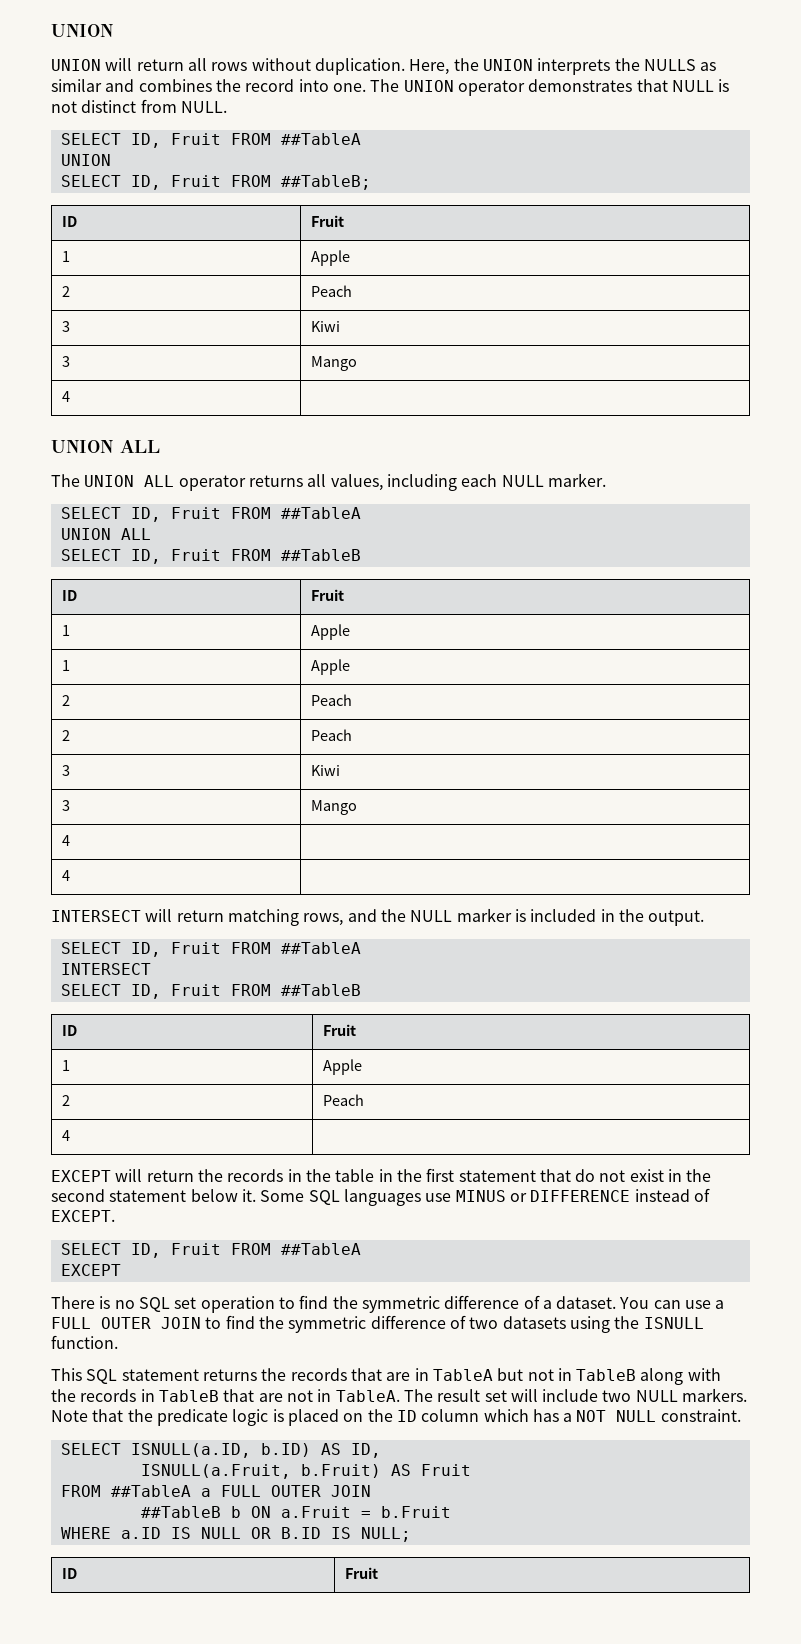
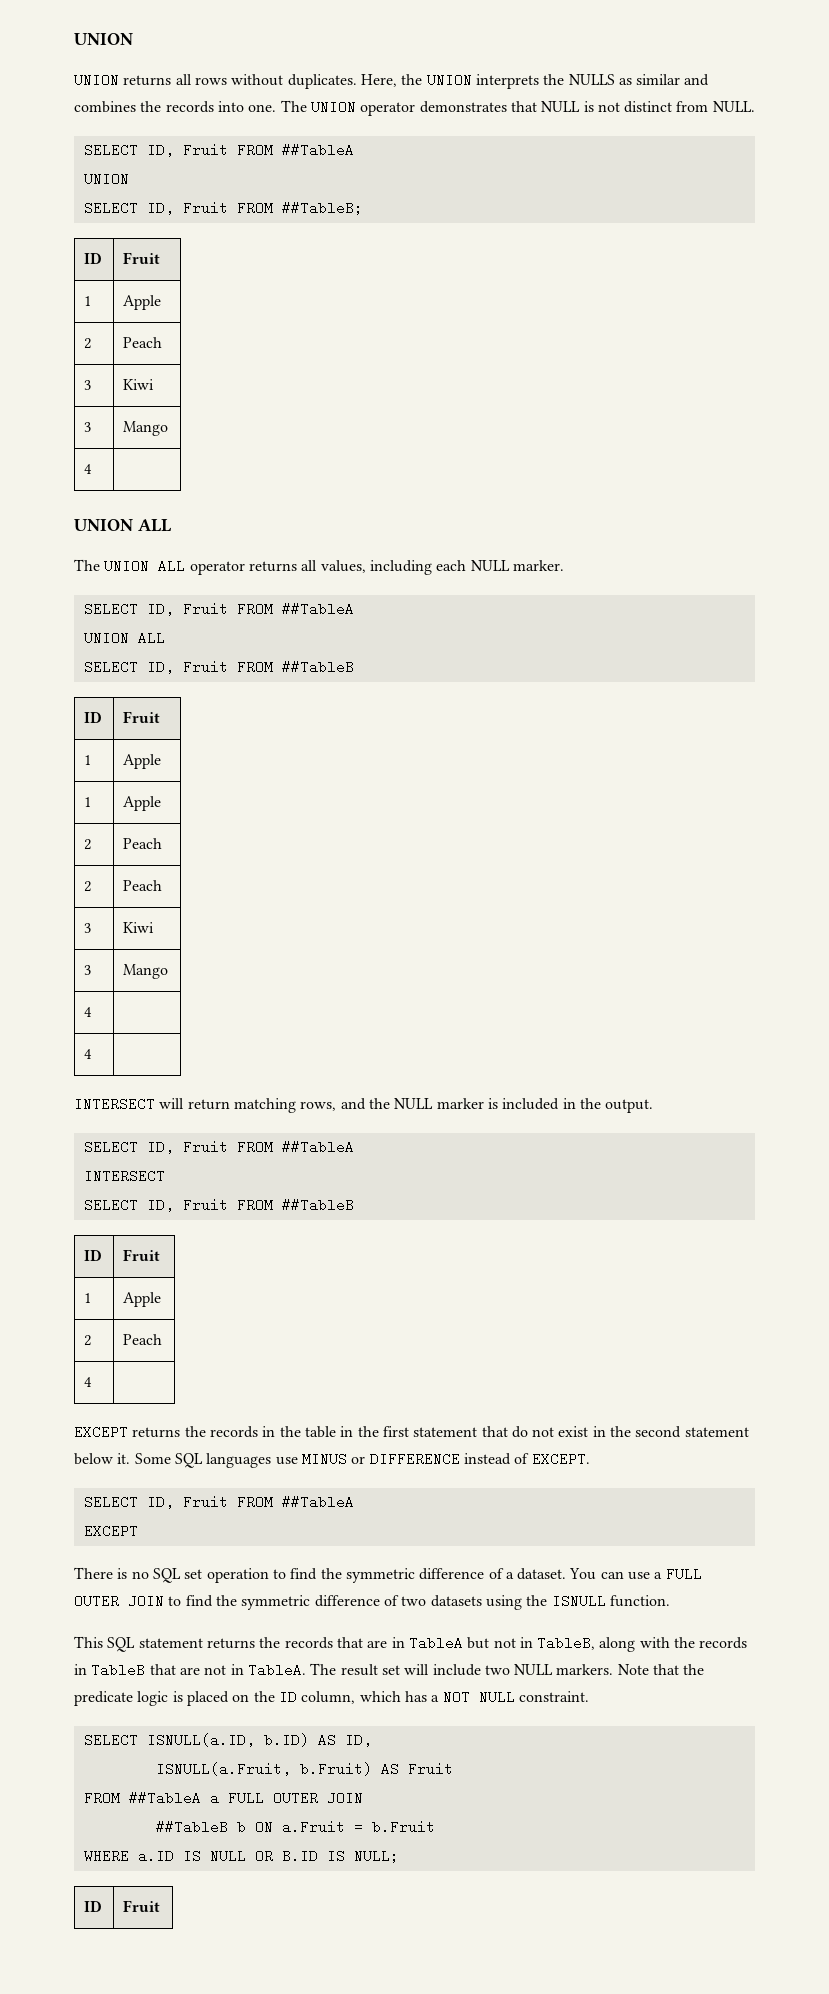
- UNION will return all rows without duplication.
+ UNION returns all rows without duplicates.
- Here, the UNION interprets the NULLS as similar and combines the record into one.
+ Here, the UNION interprets the NULLS as similar and combines the records into one.
- EXCEPT will return the records in the table in the first statement that do not exist in the second statement below it.
+ EXCEPT returns the records in the table in the first statement that do not exist in the second statement below it.
- This SQL statement returns the records that are in TableA but not in TableB along with the records in TableB that are not in TableA.
+ This SQL statement returns the records that are in TableA but not in TableB, along with the records in TableB that are not in TableA.
- Note that the predicate logic is placed on the ID column which has a NOT NULL constraint.
+ Note that the predicate logic is placed on the ID column, which has a NOT NULL constraint.

